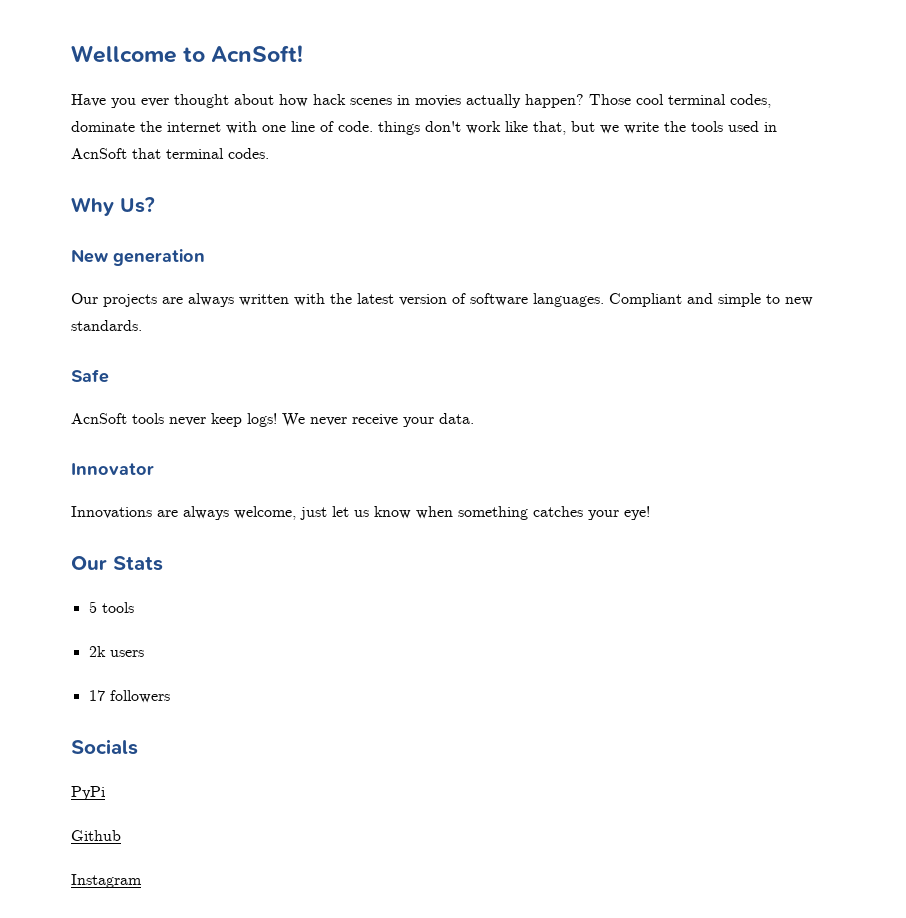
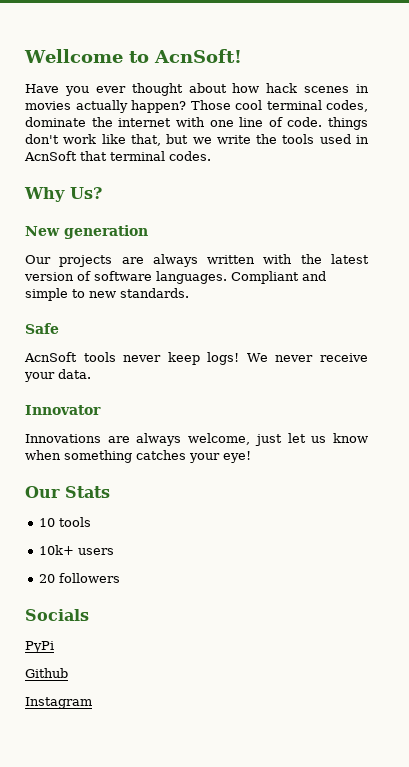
- 5 tools
+ 10 tools
- 2k users
+ 10k+ users
- 17 followers
+ 20 followers

